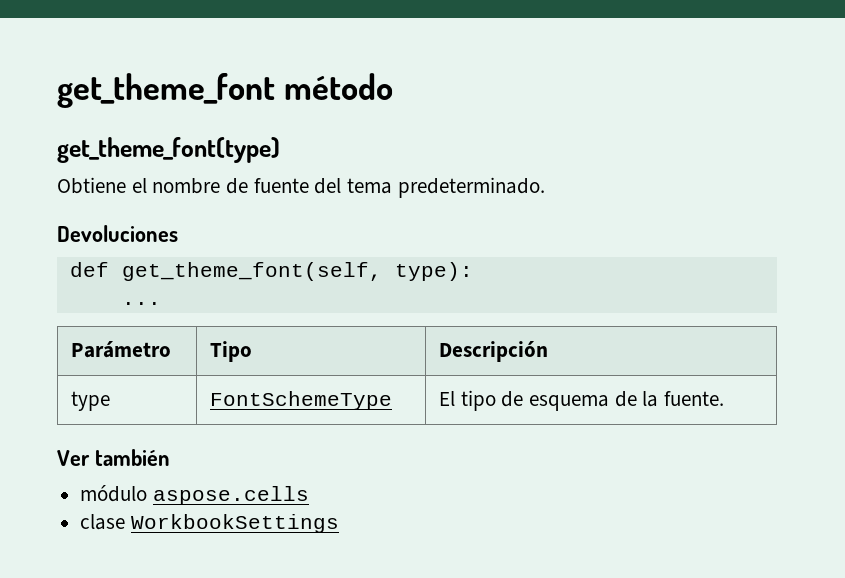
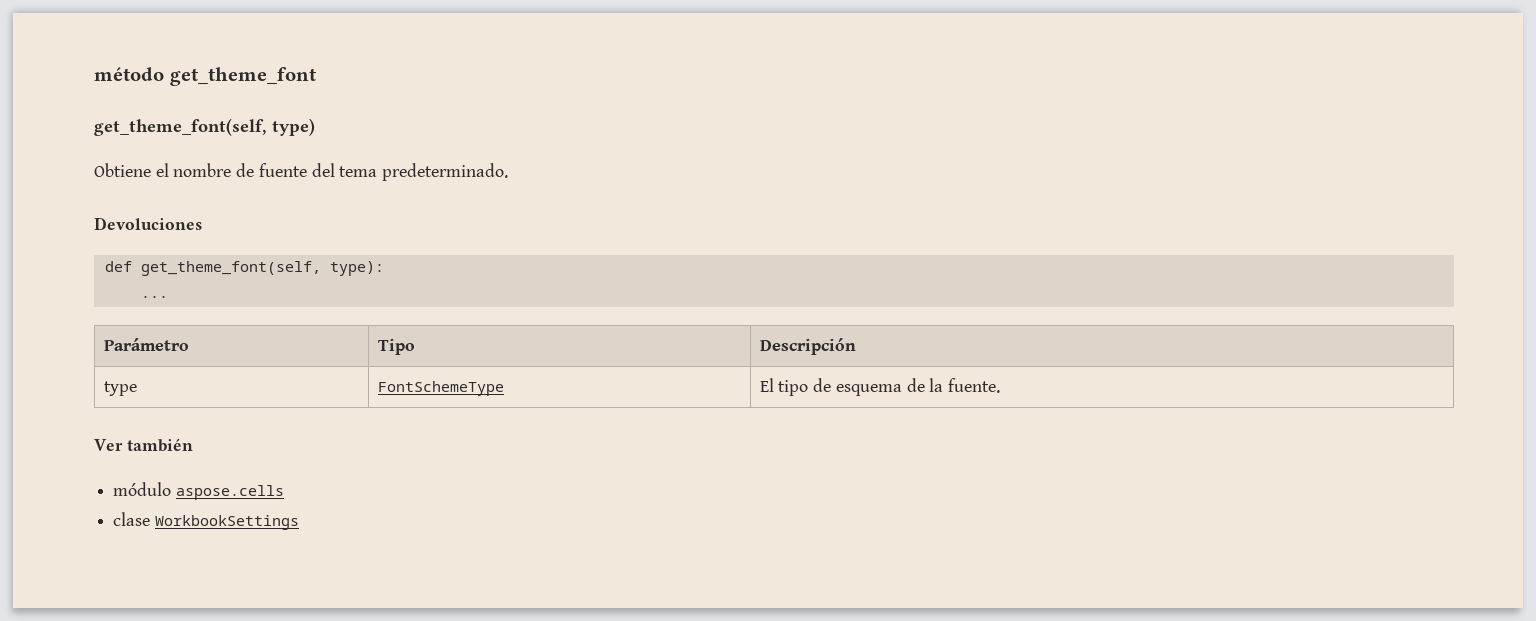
- get_theme_font método
- get_theme_font(type)
+ método get_theme_font
+ get_theme_font(self, type)

